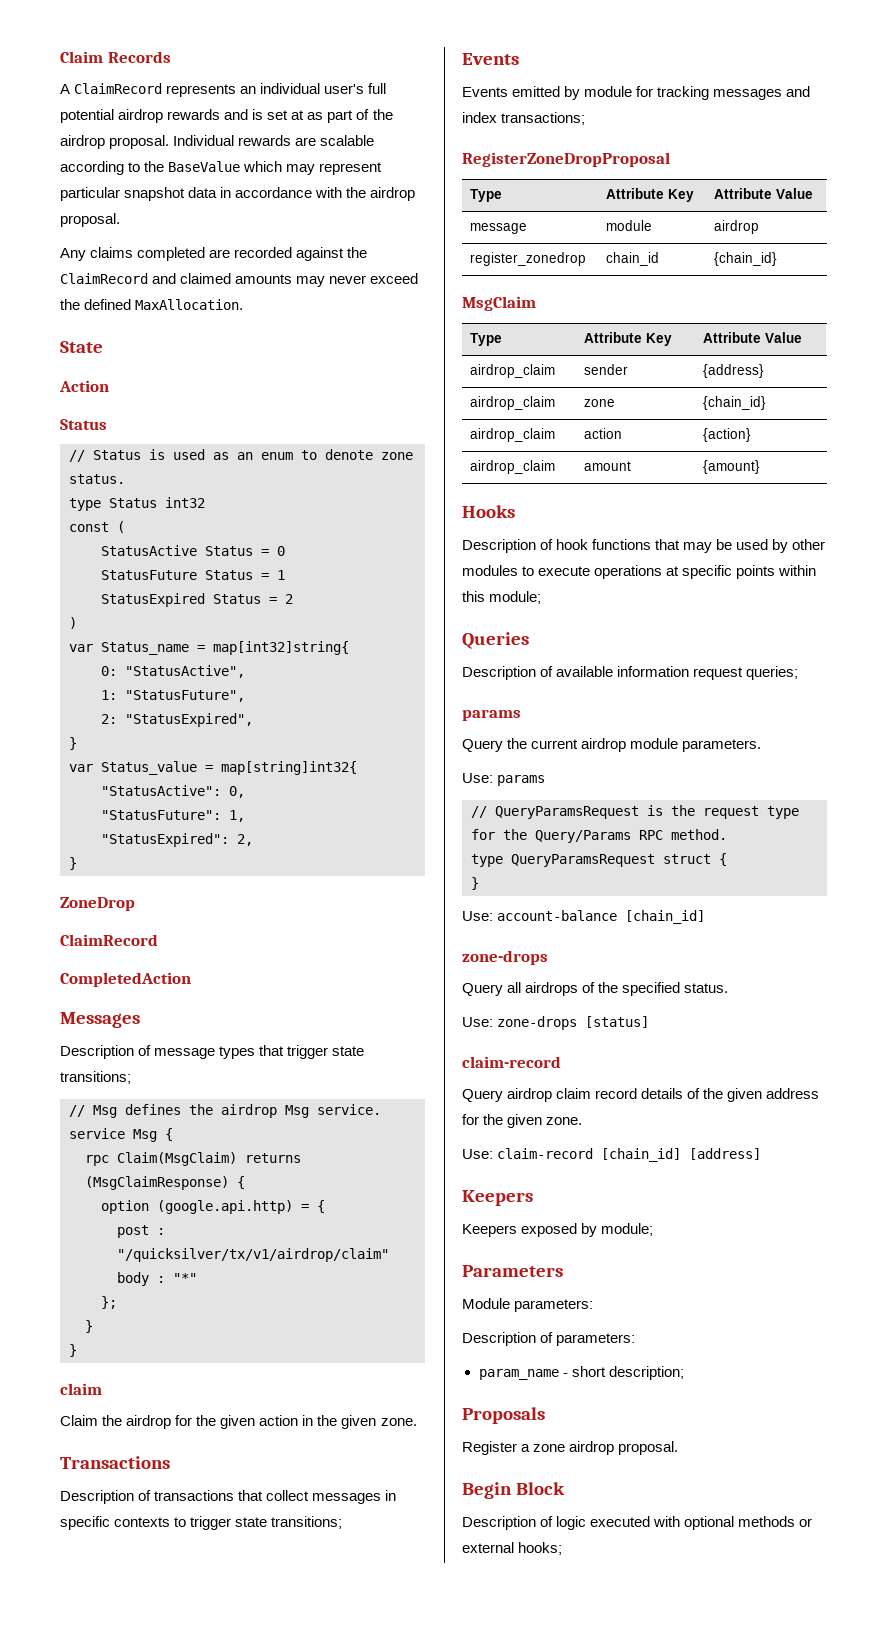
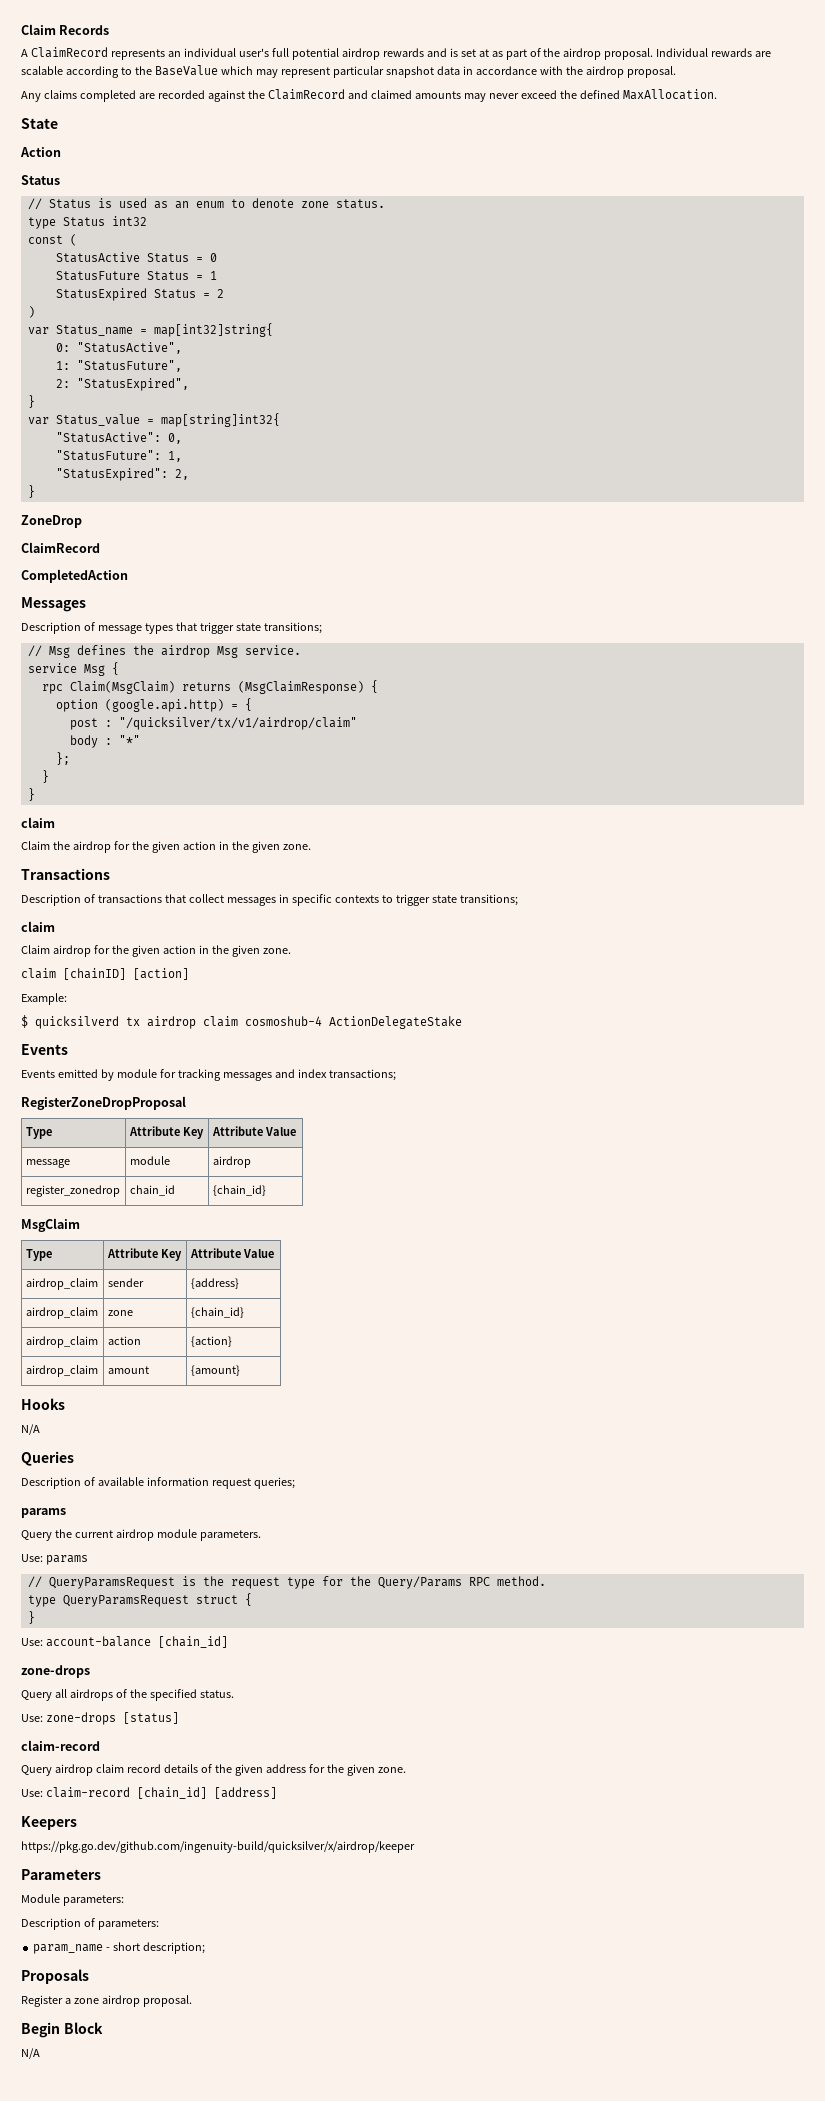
  Description of transactions that collect messages in specific contexts to trigger state transitions;
+ claim
+ Claim airdrop for the given action in the given zone.
+ claim [chainID] [action]
+ Example:
+ $ quicksilverd tx airdrop claim cosmoshub-4 ActionDelegateStake
  Hooks
- Description of hook functions that may be used by other modules to execute operations at specific points within this module;
+ N/A
- Keepers exposed by module;
+ https://pkg.go.dev/github.com/ingenuity-build/quicksilver/x/airdrop/keeper
  Begin Block
- Description of logic executed with optional methods or external hooks;
+ N/A

